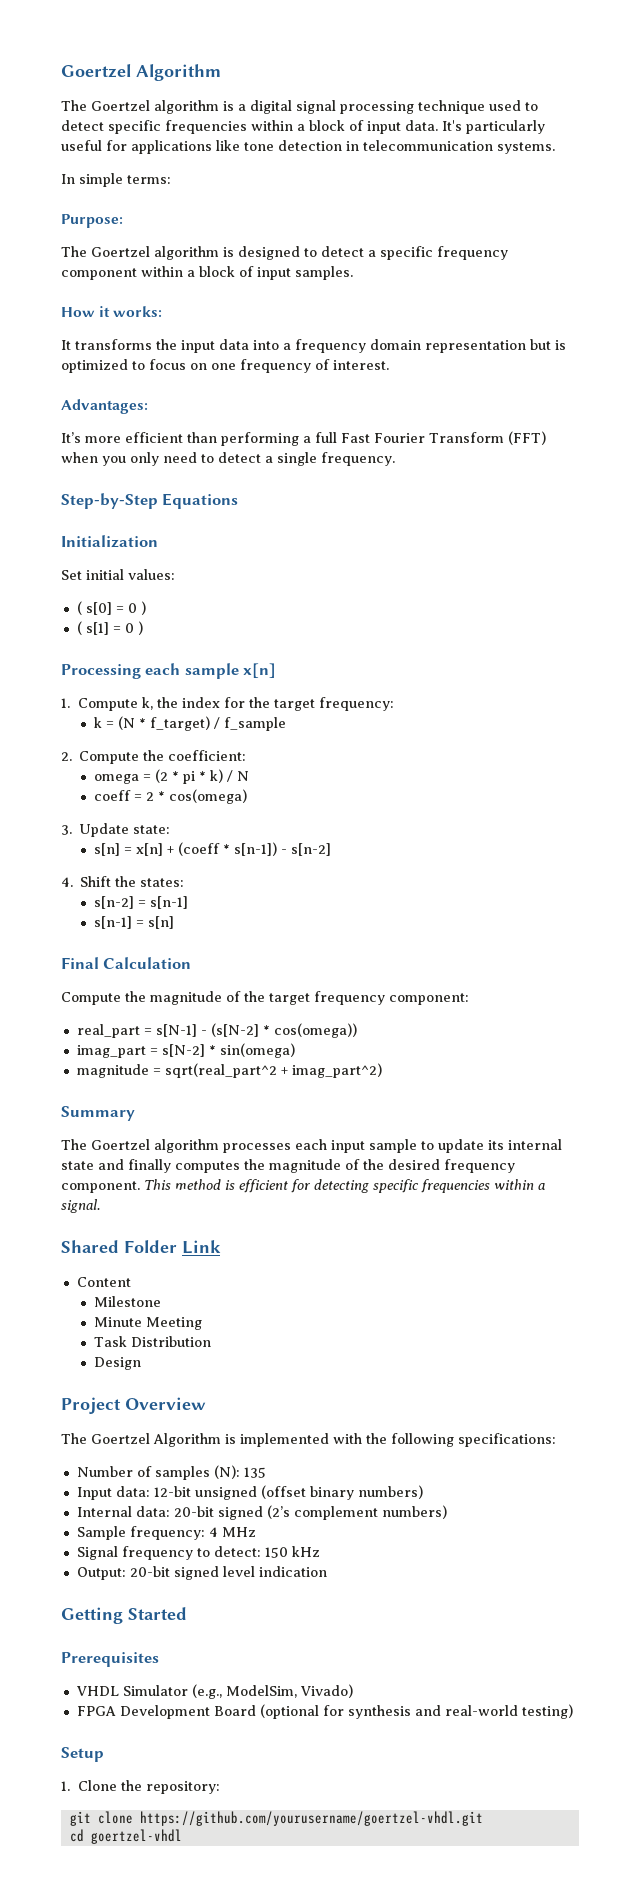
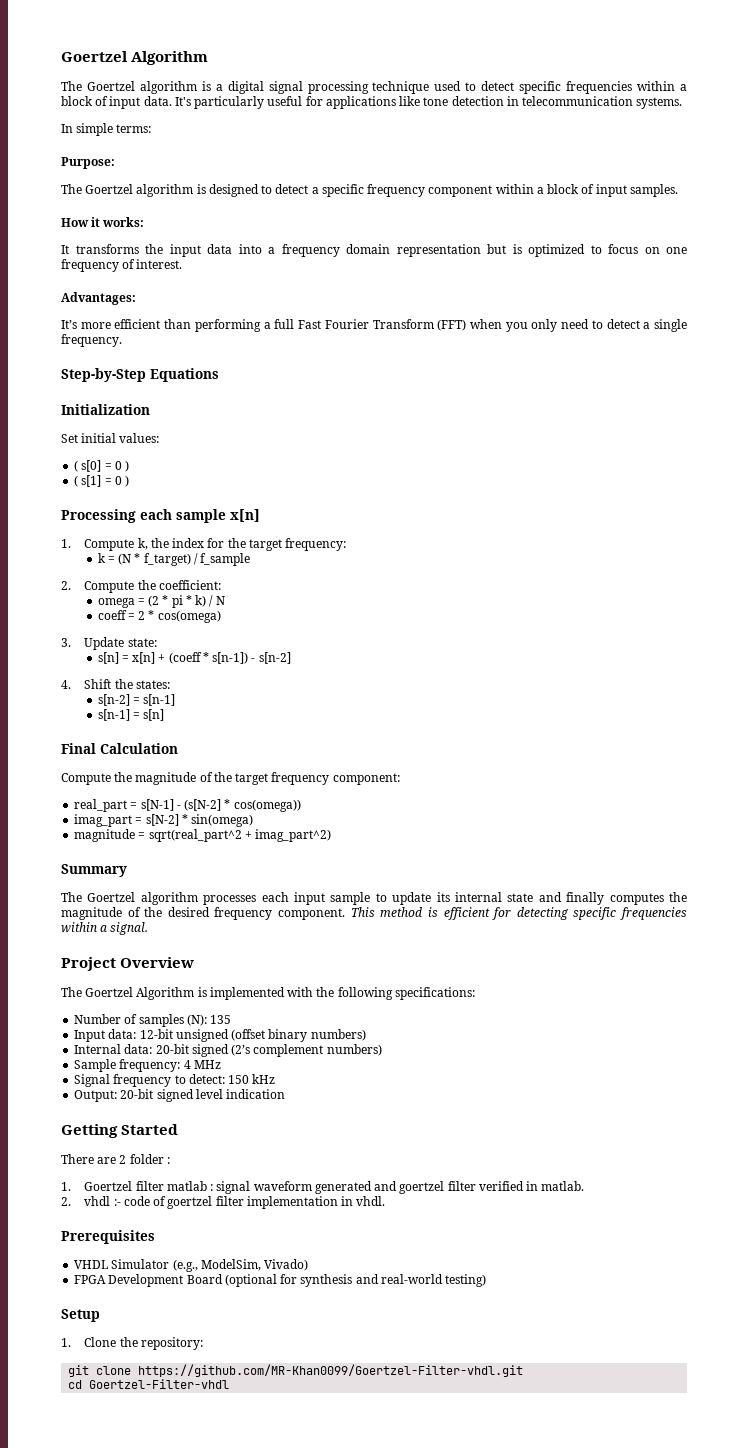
- Shared Folder Link
- Content
- Milestone
- Minute Meeting
- Task Distribution
- Design
+ There are 2 folder :
+ 1. Goertzel filter matlab : signal waveform generated and goertzel filter verified in matlab.
+ 2. vhdl :- code of goertzel filter implementation in vhdl.
- git clone https://github.com/yourusername/goertzel-vhdl.git
+ git clone https://github.com/MR-Khan0099/Goertzel-Filter-vhdl.git
- cd goertzel-vhdl
+ cd Goertzel-Filter-vhdl

